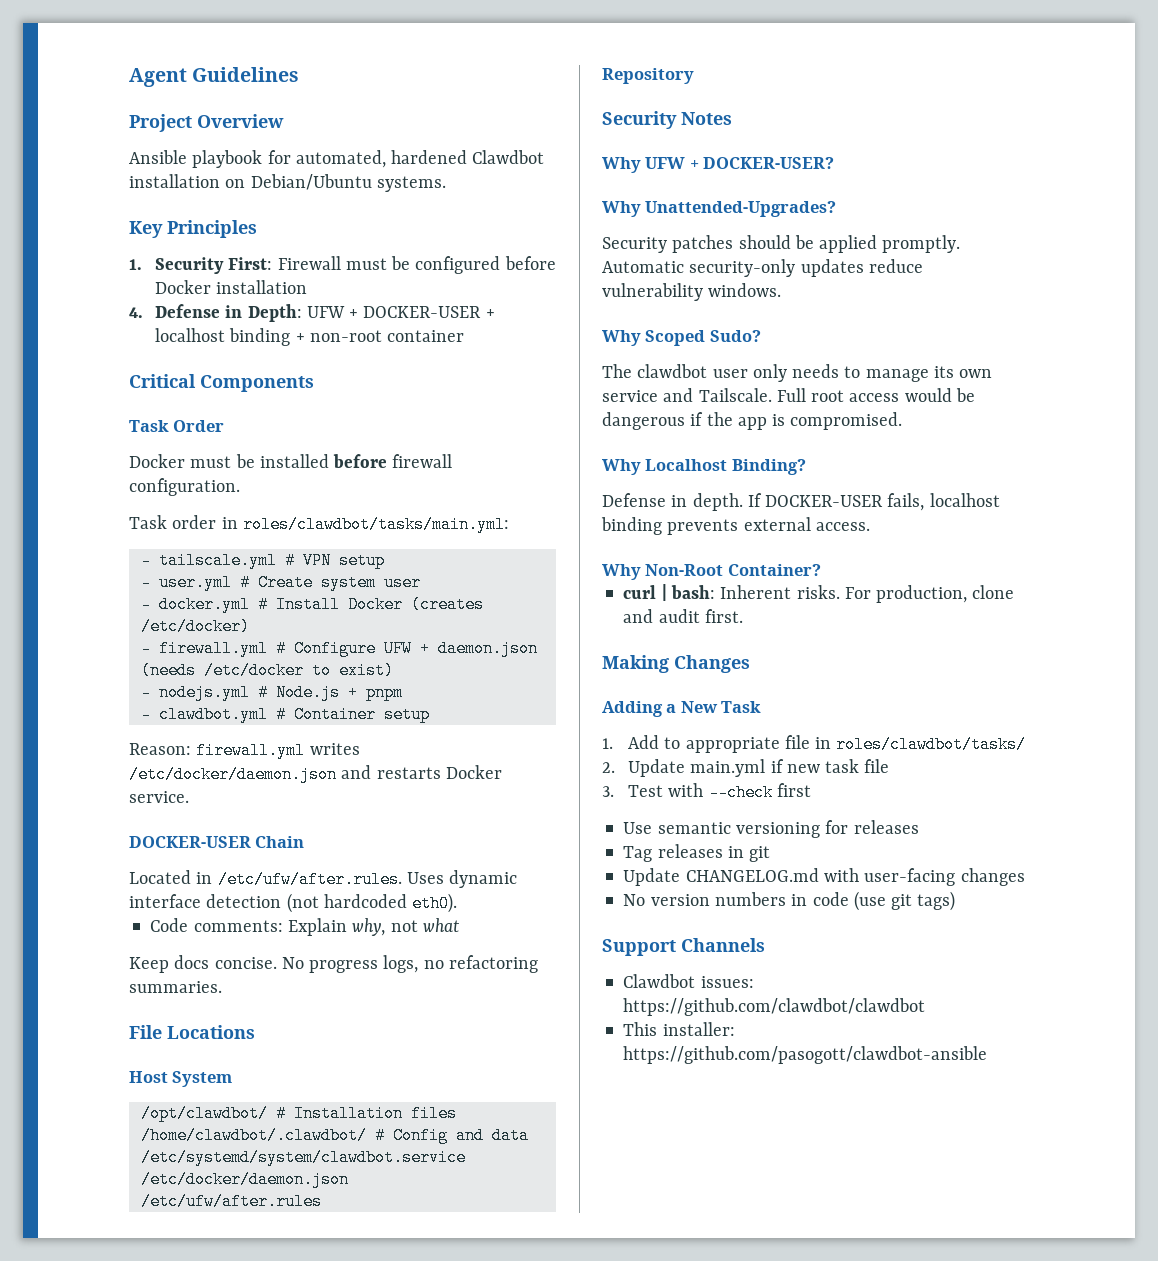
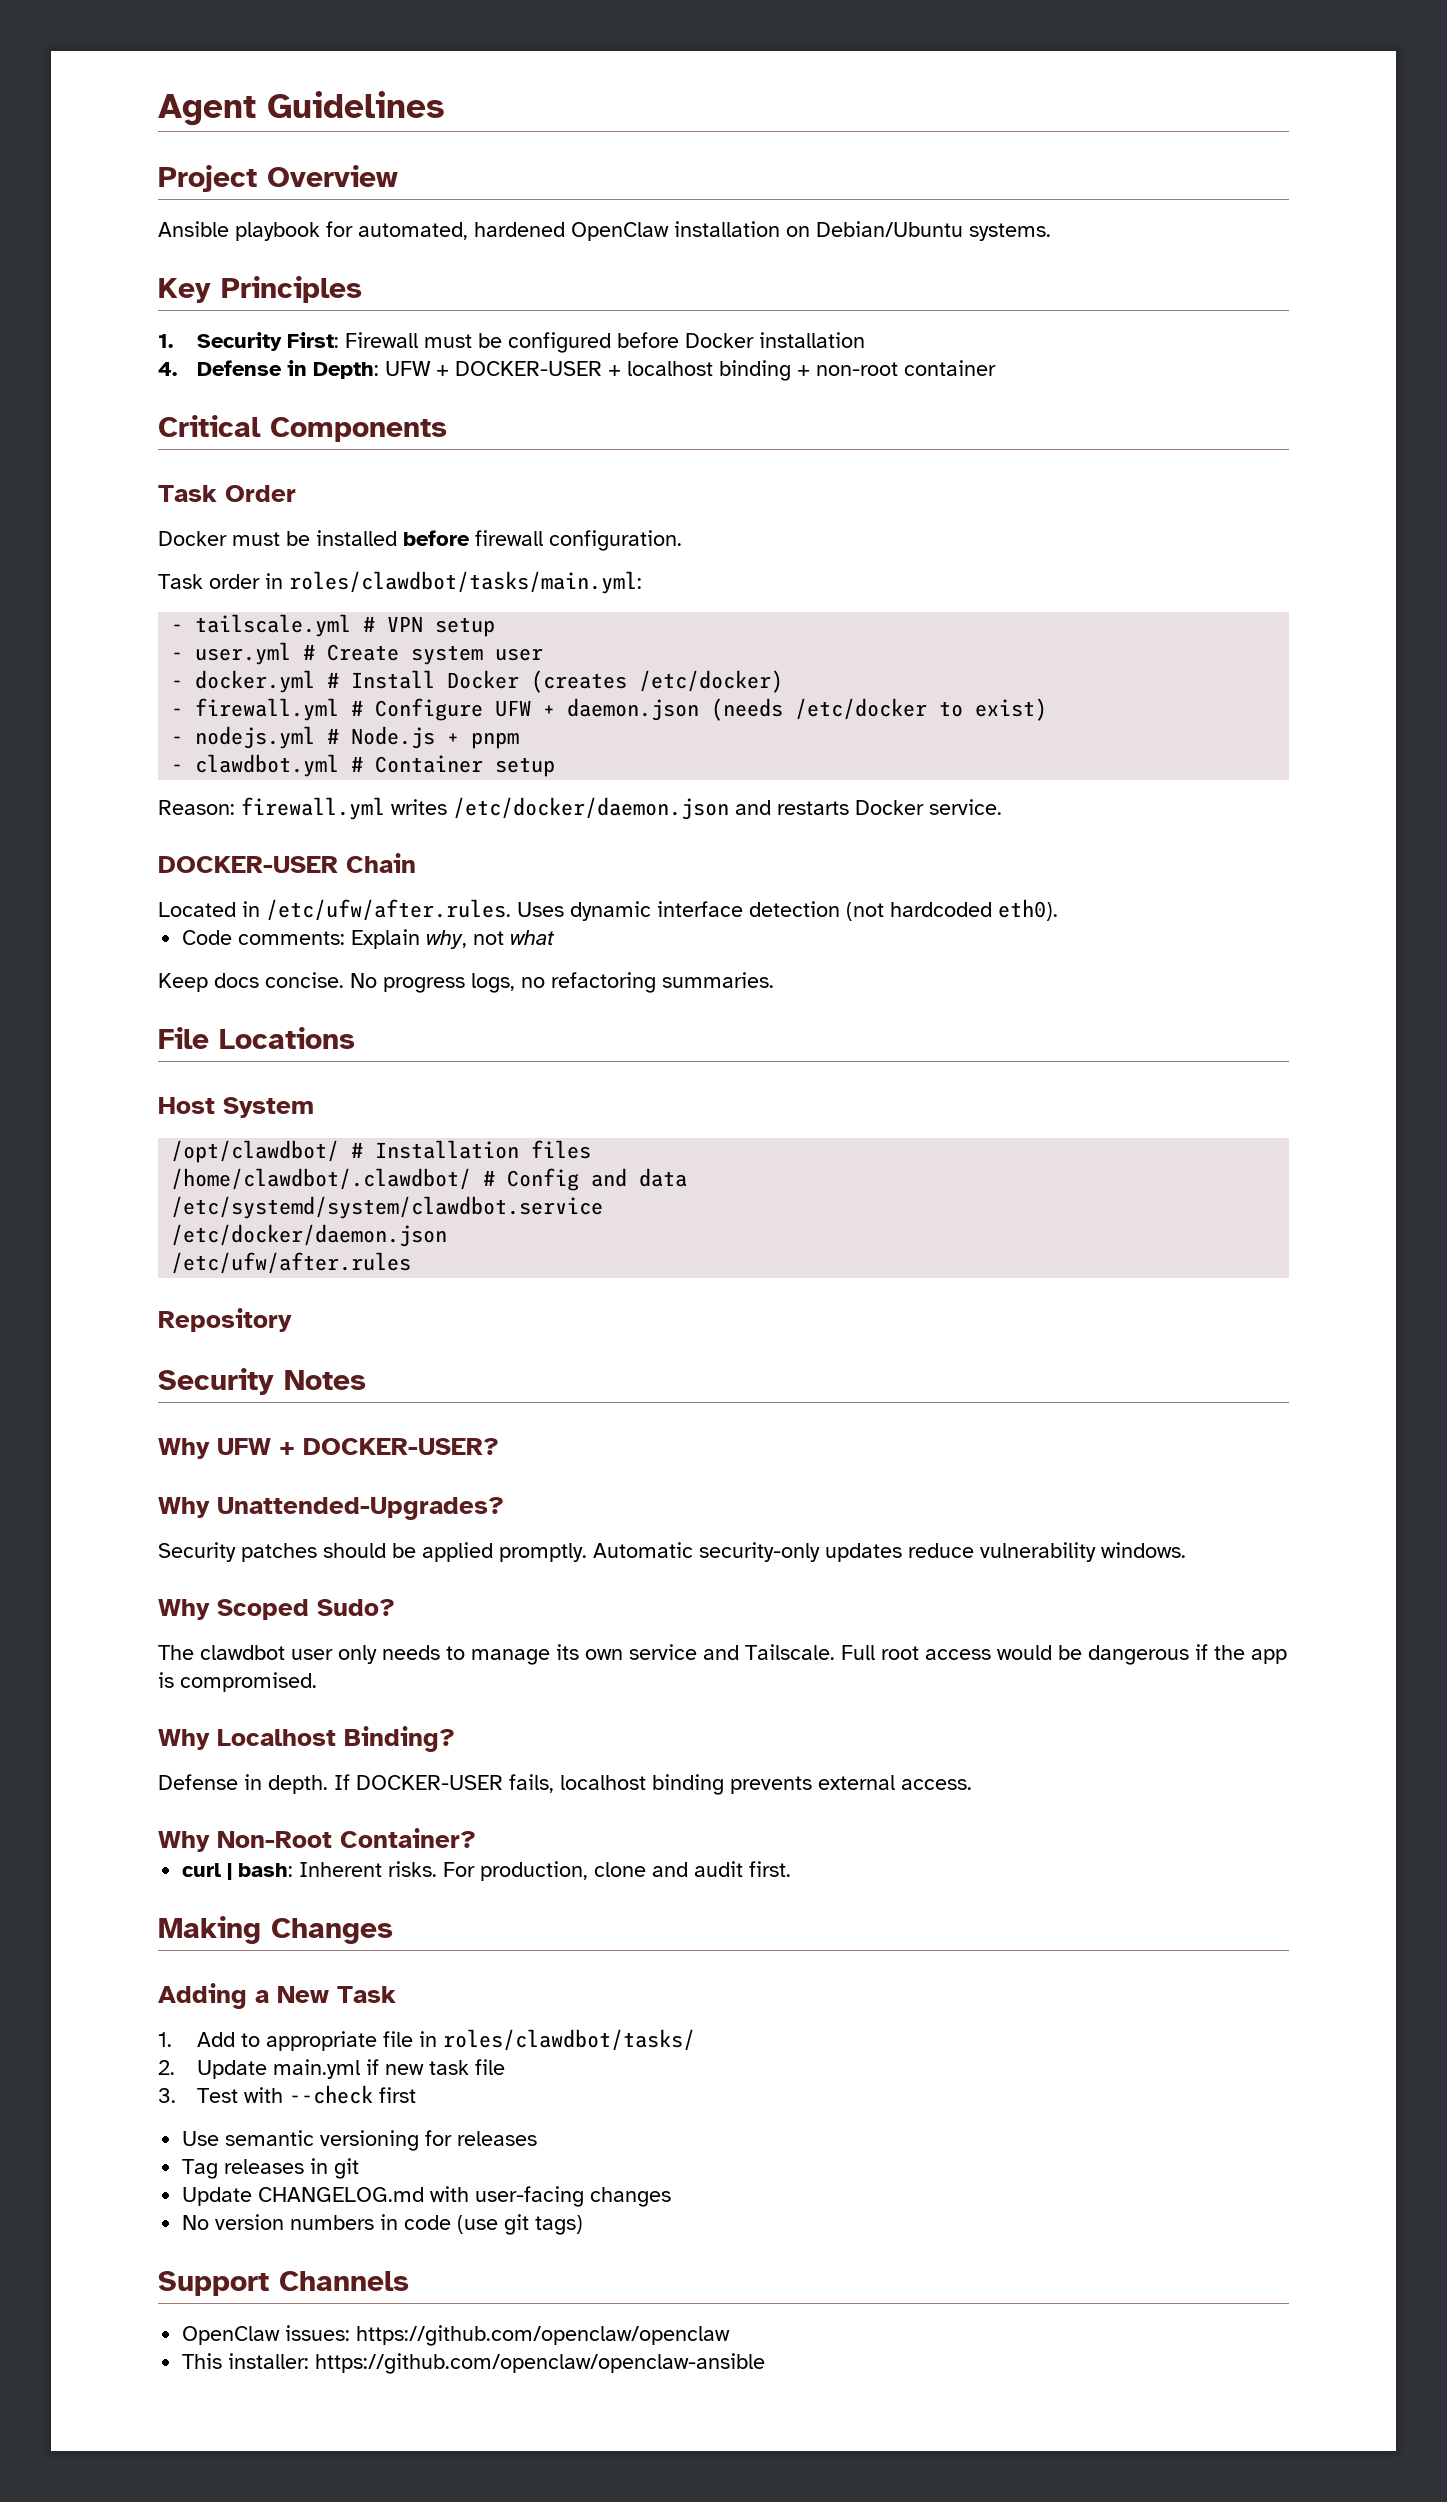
- Ansible playbook for automated, hardened Clawdbot installation on Debian/Ubuntu systems.
+ Ansible playbook for automated, hardened OpenClaw installation on Debian/Ubuntu systems.
- Clawdbot issues: https://github.com/clawdbot/clawdbot
+ OpenClaw issues: https://github.com/openclaw/openclaw
- This installer: https://github.com/pasogott/clawdbot-ansible
+ This installer: https://github.com/openclaw/openclaw-ansible

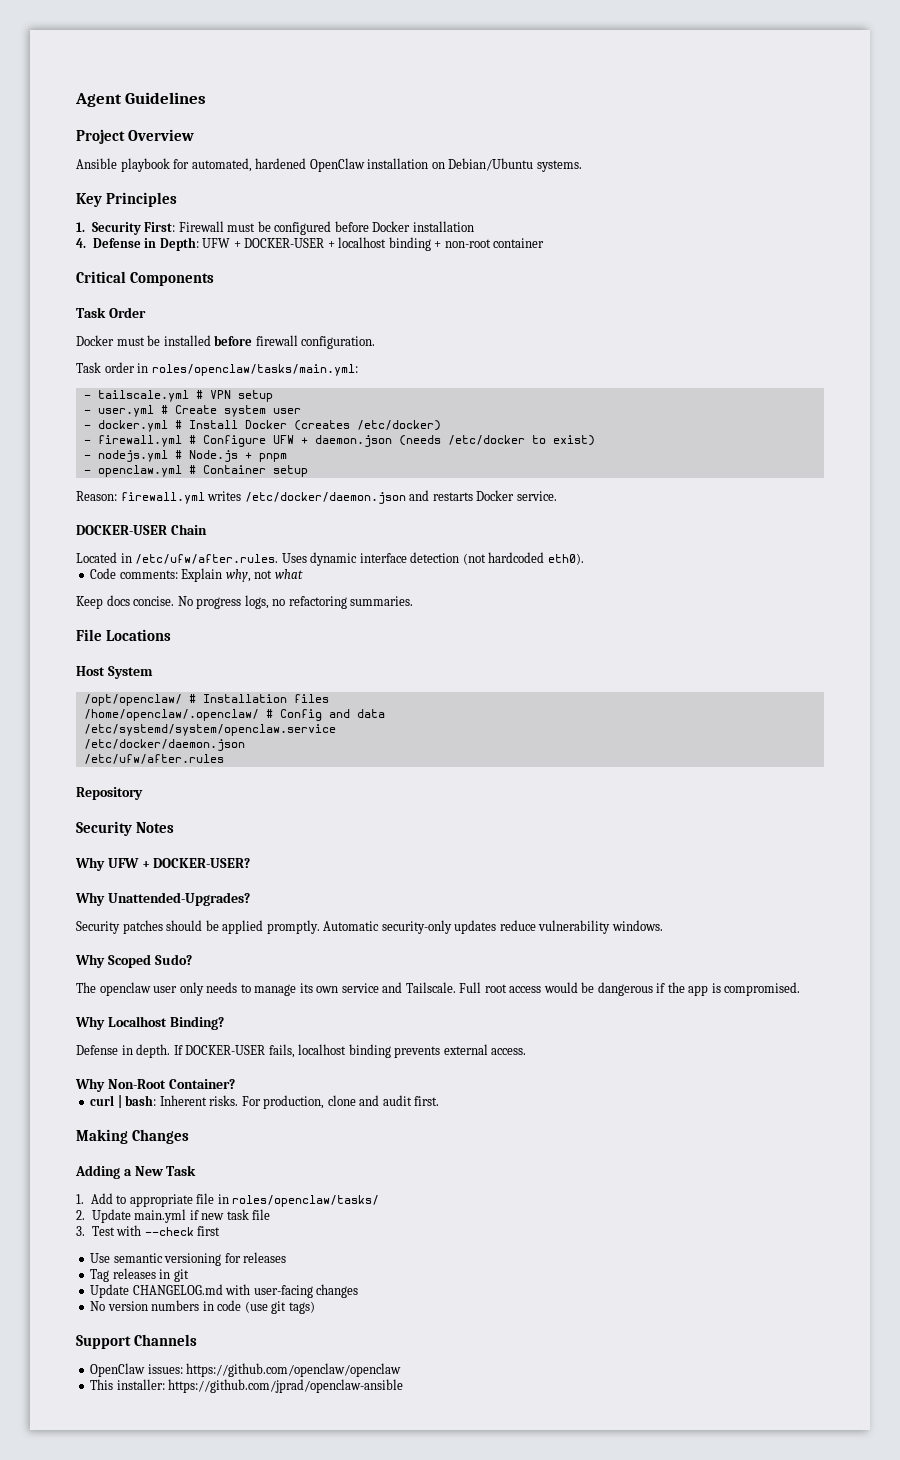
- Task order in roles/clawdbot/tasks/main.yml:
+ Task order in roles/openclaw/tasks/main.yml:
- - clawdbot.yml # Container setup
+ - openclaw.yml # Container setup
- /opt/clawdbot/ # Installation files
+ /opt/openclaw/ # Installation files
- /home/clawdbot/.clawdbot/ # Config and data
+ /home/openclaw/.openclaw/ # Config and data
- /etc/systemd/system/clawdbot.service
+ /etc/systemd/system/openclaw.service
- The clawdbot user only needs to manage its own service and Tailscale.
+ The openclaw user only needs to manage its own service and Tailscale.
- 1. Add to appropriate file in roles/clawdbot/tasks/
+ 1. Add to appropriate file in roles/openclaw/tasks/
- This installer: https://github.com/openclaw/openclaw-ansible
+ This installer: https://github.com/jprad/openclaw-ansible

